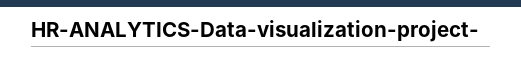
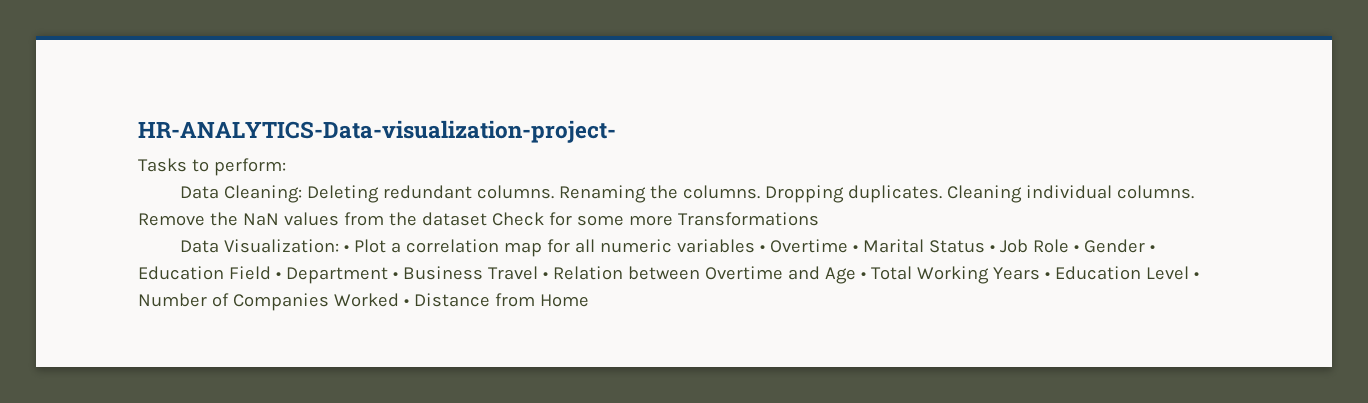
+ Tasks to perform:
+ Data Cleaning: Deleting redundant columns. Renaming the columns. Dropping duplicates. Cleaning individual columns. Remove the NaN values from the dataset Check for some more Transformations
+ Data Visualization: • Plot a correlation map for all numeric variables • Overtime • Marital Status • Job Role • Gender • Education Field • Department • Business Travel • Relation between Overtime and Age • Total Working Years • Education Level • Number of Companies Worked • Distance from Home

